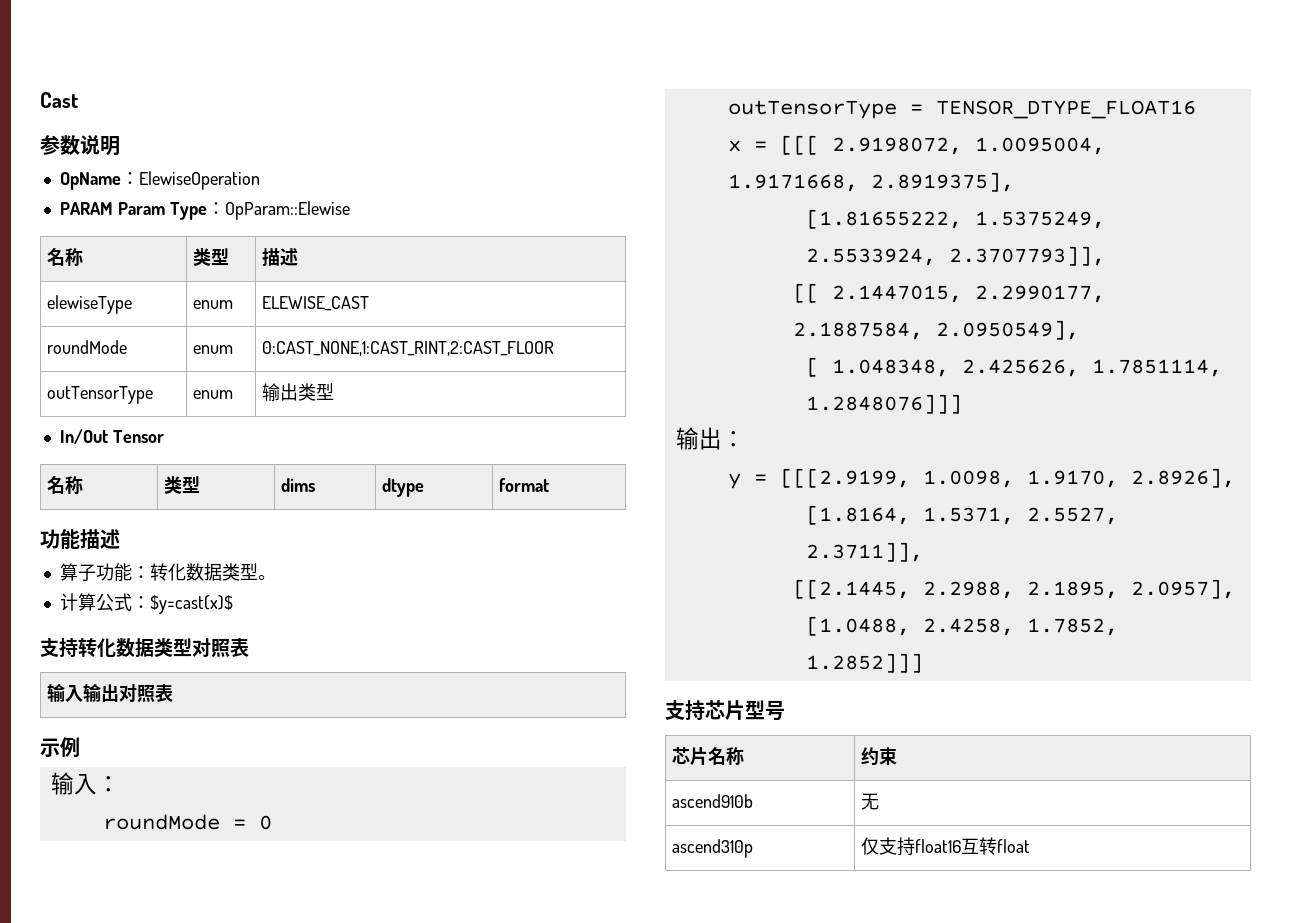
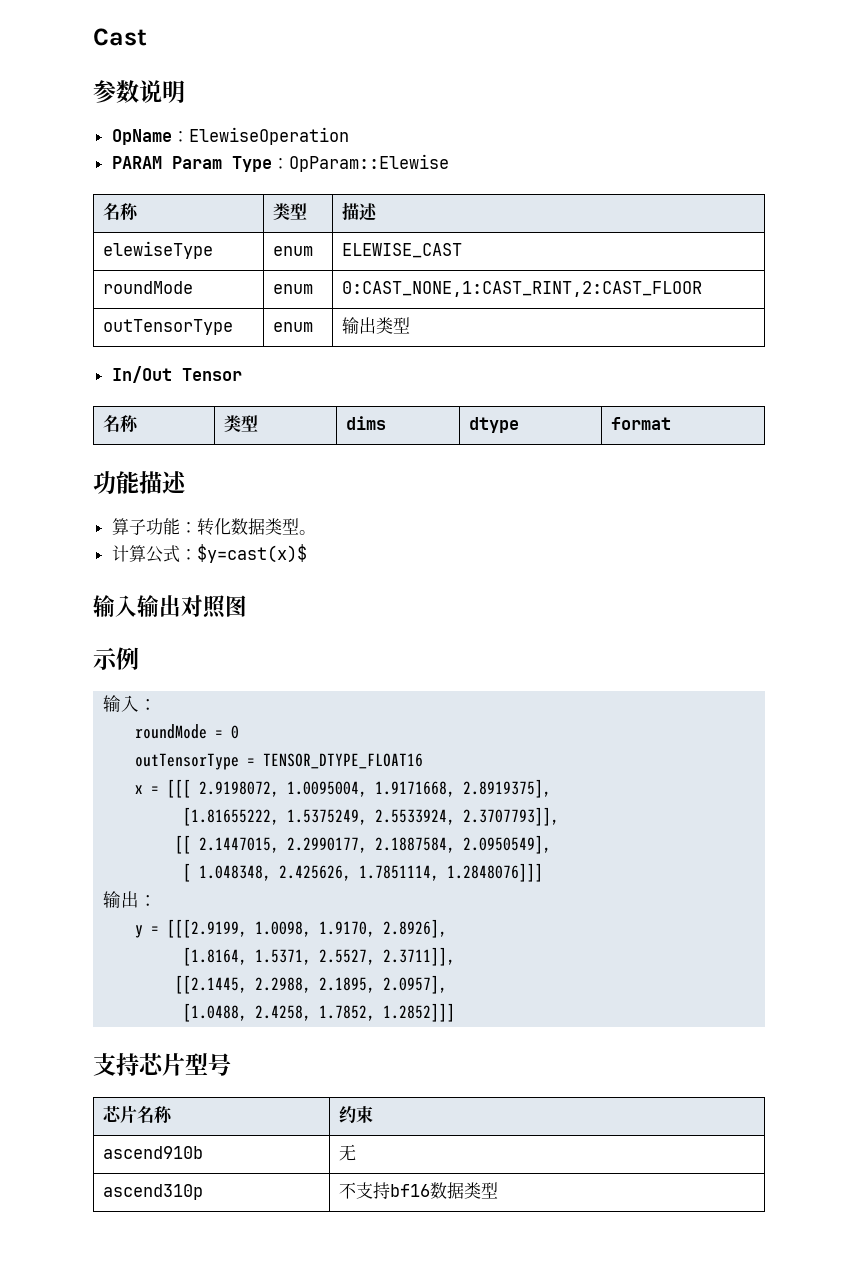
- 支持转化数据类型对照表
- 输入输出对照表
+ 输入输出对照图
- ascend310p | 仅支持float16互转float
+ ascend310p | 不支持bf16数据类型

